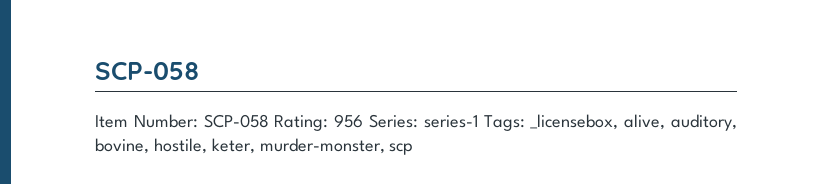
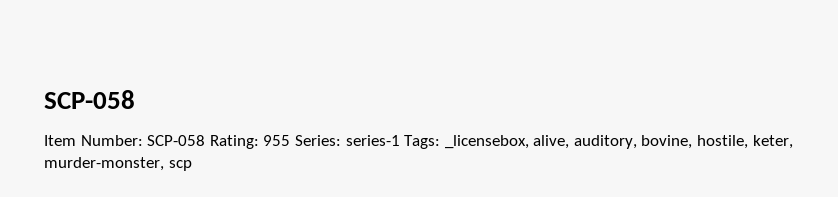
- Item Number: SCP-058 Rating: 956 Series: series-1 Tags: _licensebox, alive, auditory, bovine, hostile, keter, murder-monster, scp
+ Item Number: SCP-058 Rating: 955 Series: series-1 Tags: _licensebox, alive, auditory, bovine, hostile, keter, murder-monster, scp

